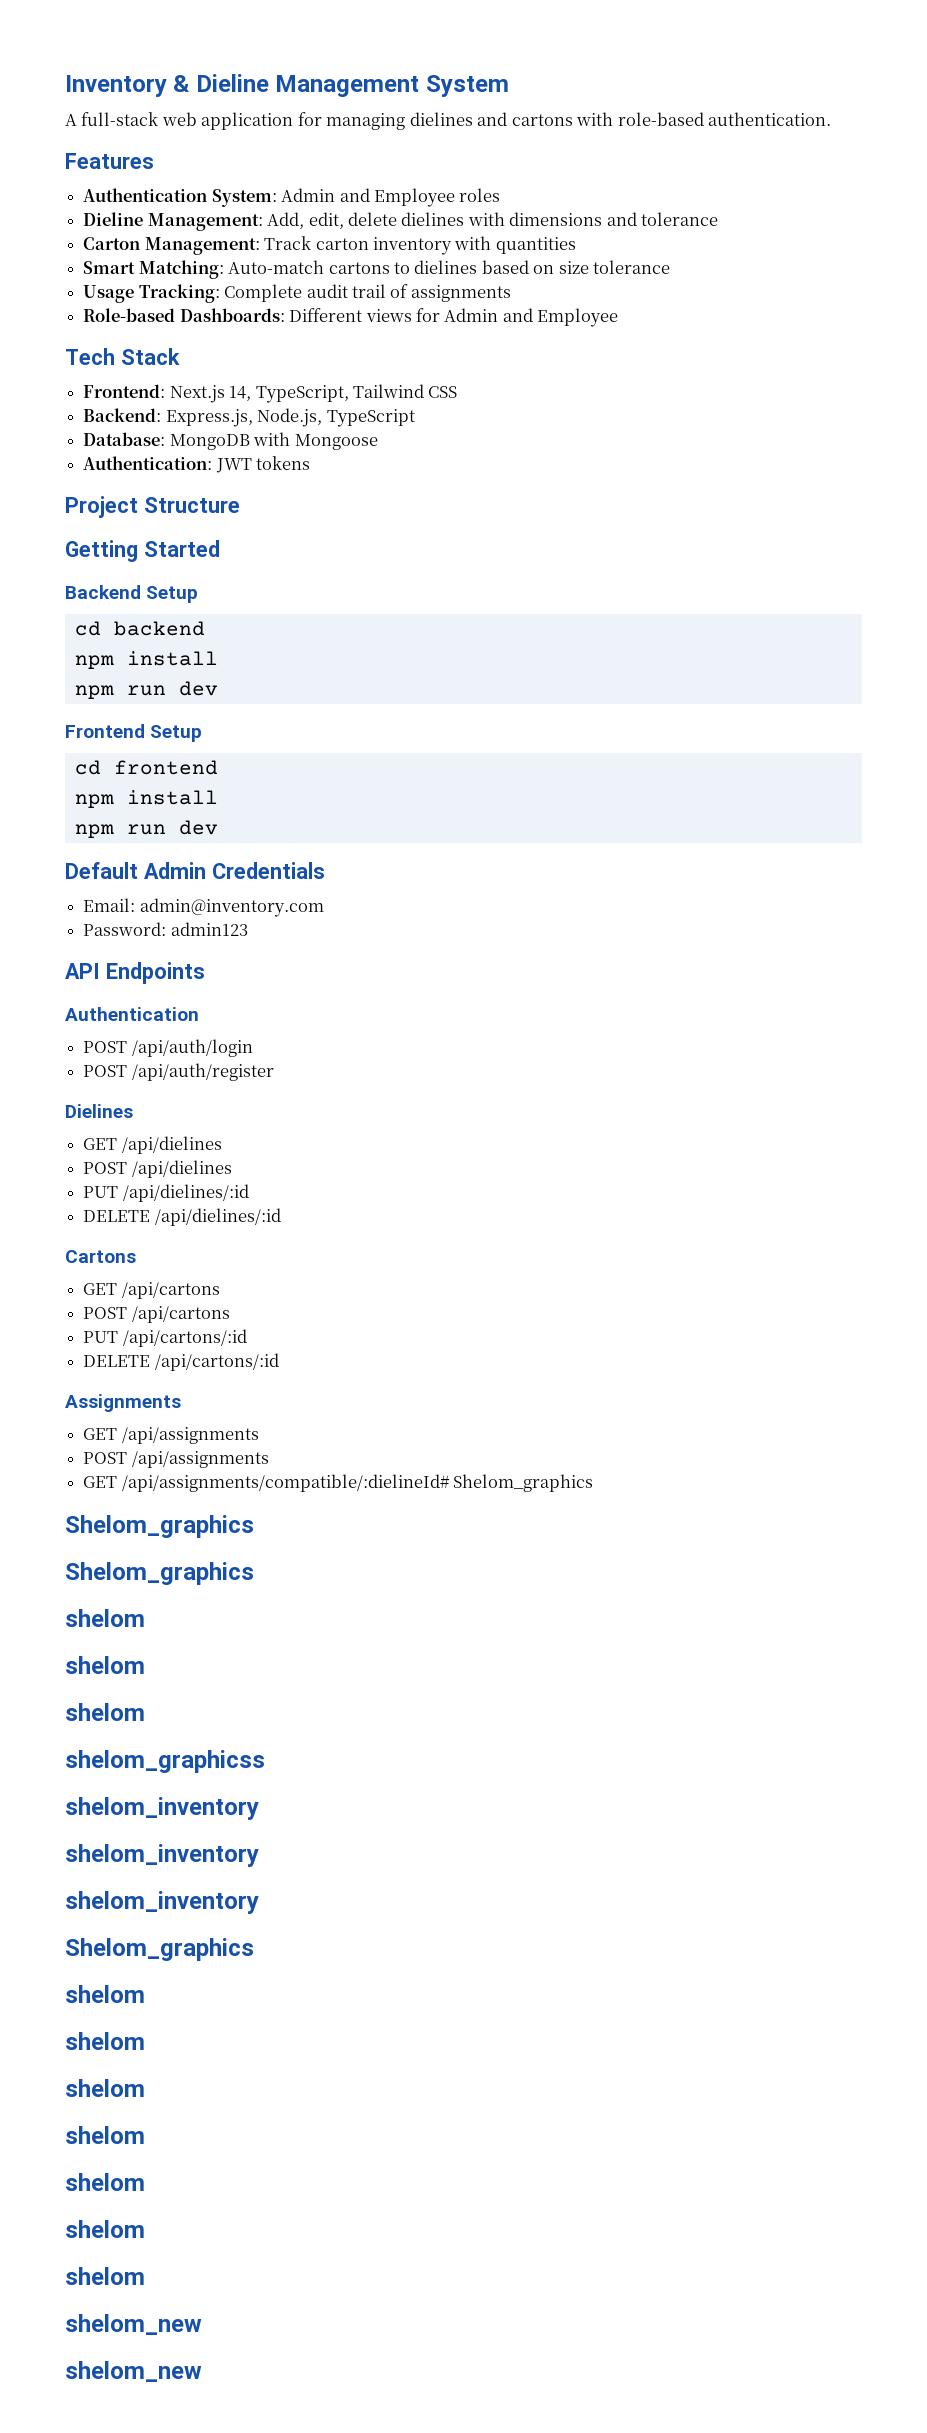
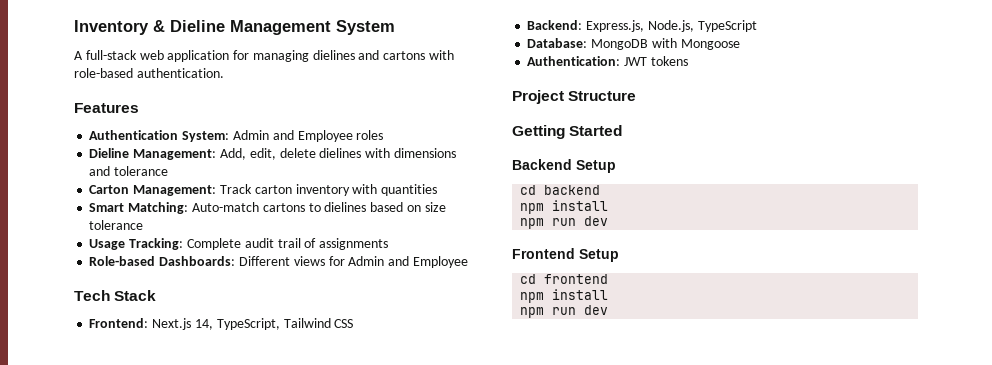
- Default Admin Credentials
- Email: admin@inventory.com
- Password: admin123
- API Endpoints
- Authentication
- POST /api/auth/login
- POST /api/auth/register
- Dielines
- GET /api/dielines
- POST /api/dielines
- PUT /api/dielines/:id
- DELETE /api/dielines/:id
- Cartons
- GET /api/cartons
- POST /api/cartons
- PUT /api/cartons/:id
- DELETE /api/cartons/:id
- Assignments
- GET /api/assignments
- POST /api/assignments
- GET /api/assignments/compatible/:dielineId# Shelom_graphics
- Shelom_graphics
- Shelom_graphics
- shelom
- shelom
- shelom
- shelom_graphicss
- shelom_inventory
- shelom_inventory
- shelom_inventory
- Shelom_graphics
- shelom
- shelom
- shelom
- shelom
- shelom
- shelom
- shelom
- shelom_new
- shelom_new

